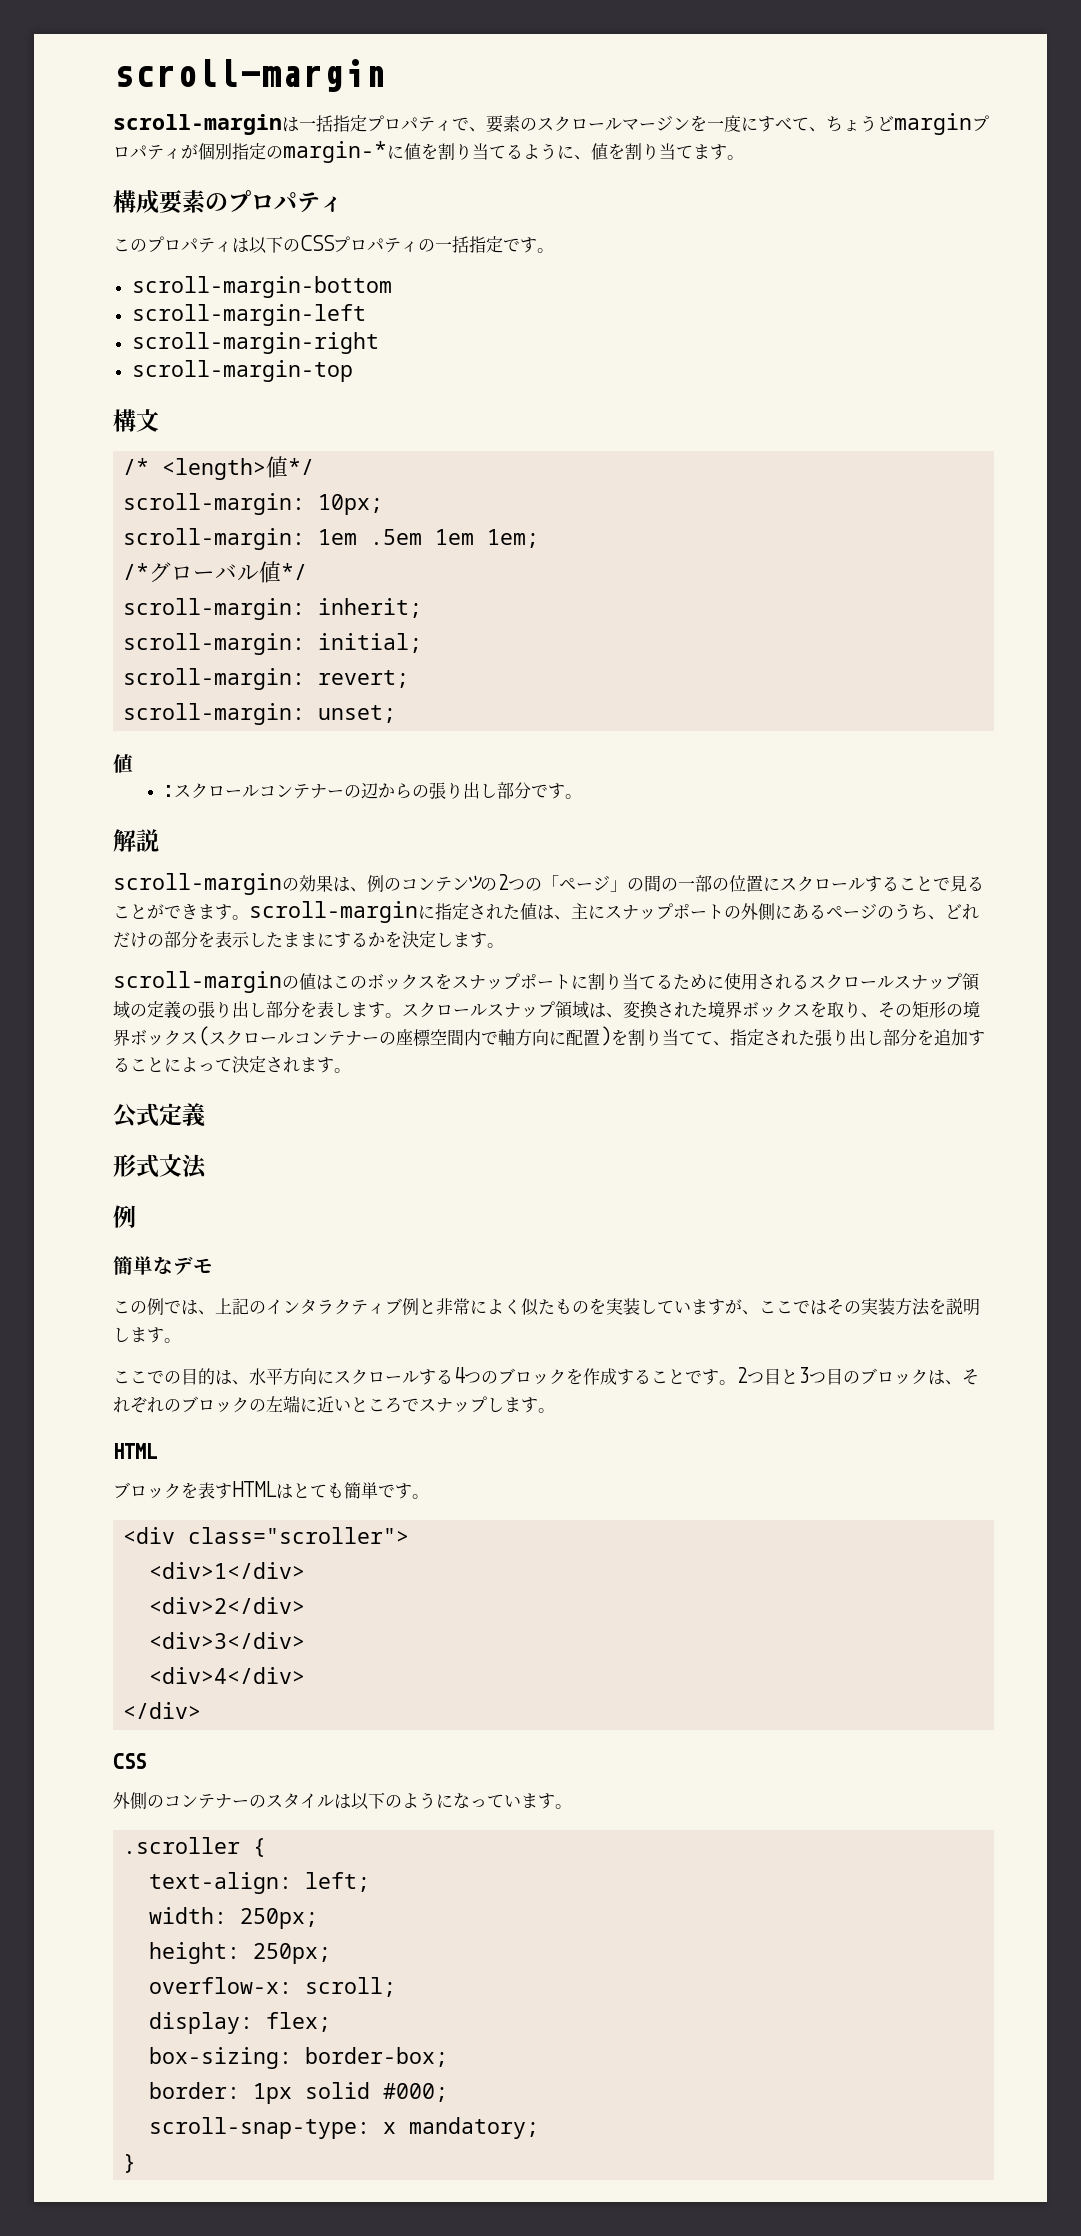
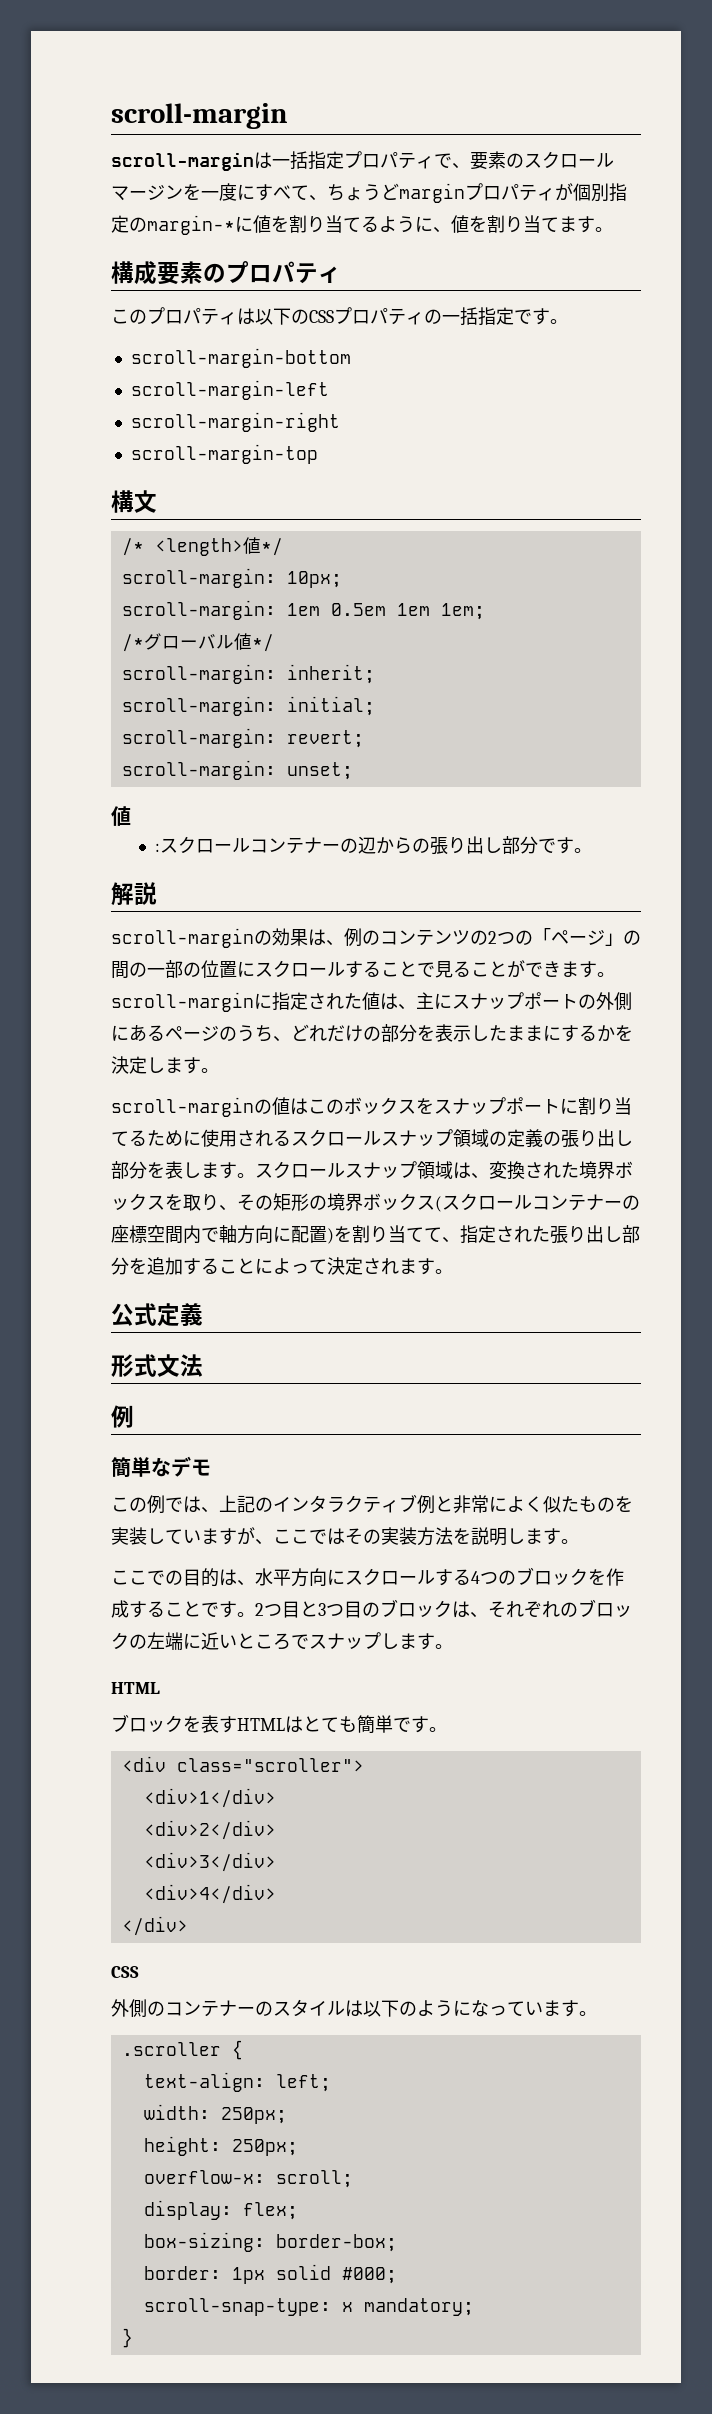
- scroll-margin: 1em .5em 1em 1em;
+ scroll-margin: 1em 0.5em 1em 1em;

